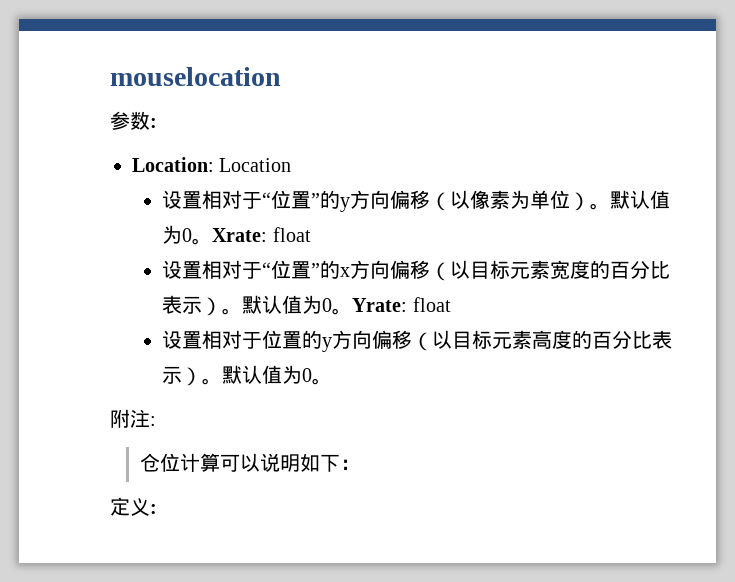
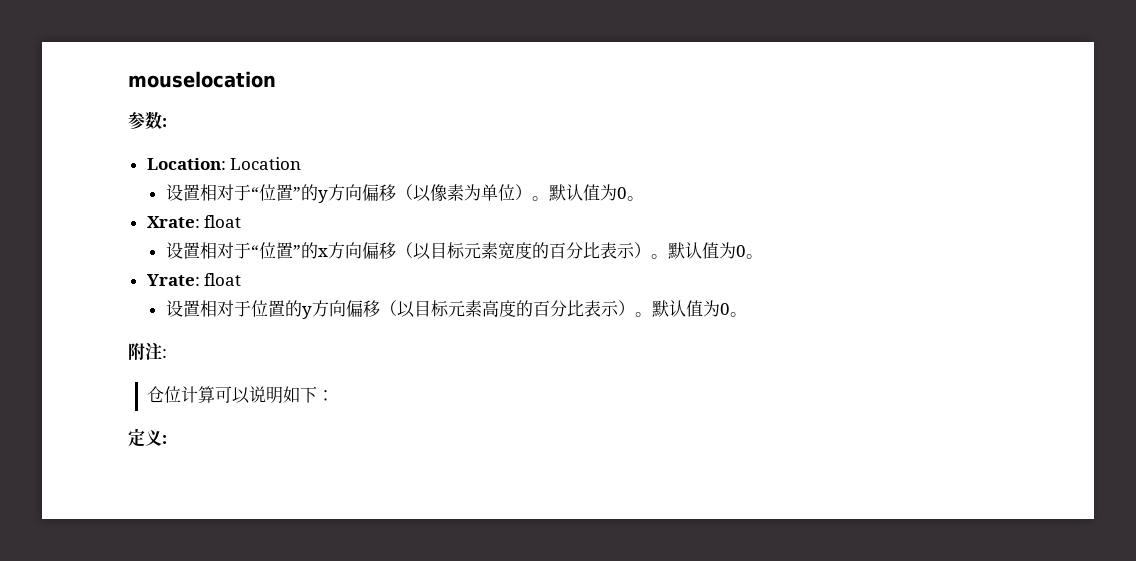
- 设置相对于“位置”的y方向偏移（以像素为单位）。默认值为0。Xrate: float
+ 设置相对于“位置”的y方向偏移（以像素为单位）。默认值为0。
+ Xrate: float
- 设置相对于“位置”的x方向偏移（以目标元素宽度的百分比表示）。默认值为0。Yrate: float
+ 设置相对于“位置”的x方向偏移（以目标元素宽度的百分比表示）。默认值为0。
+ Yrate: float

